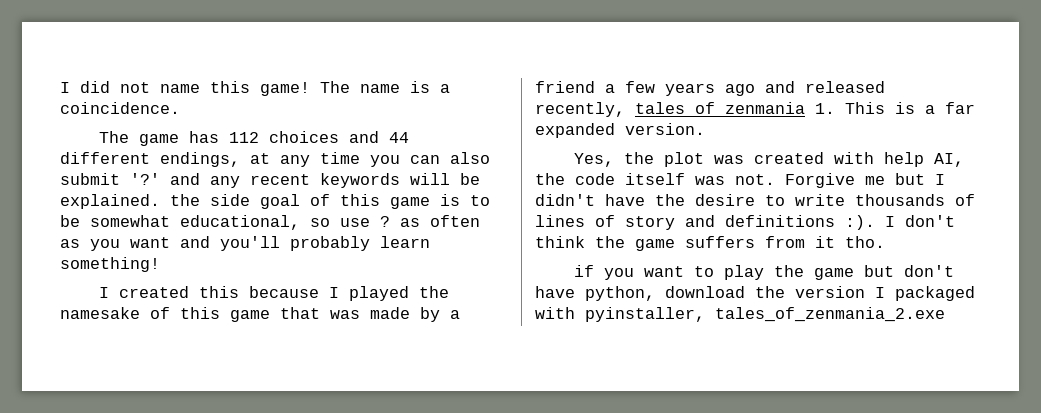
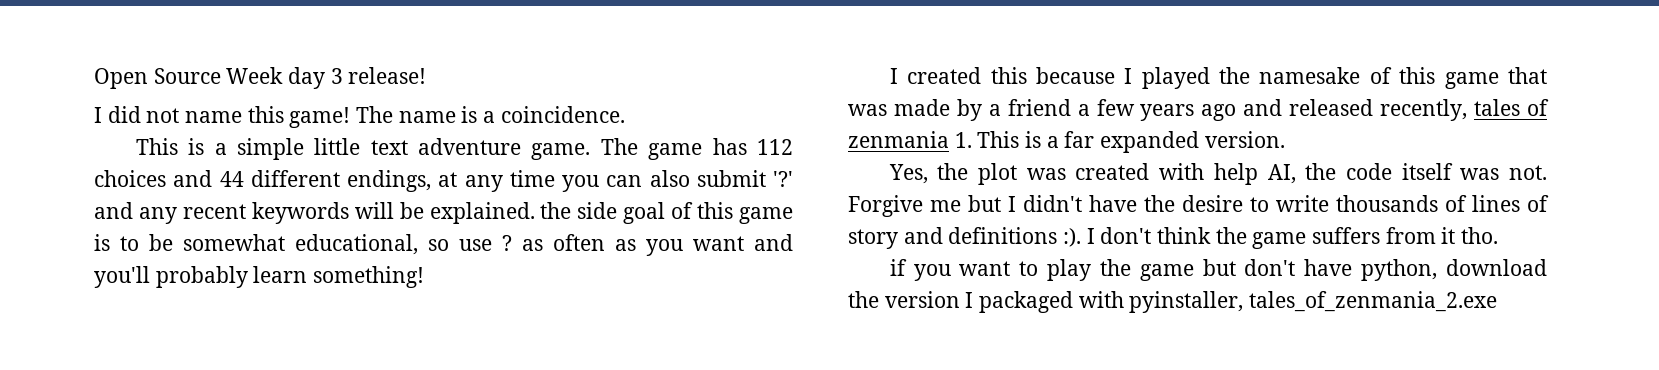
+ Open Source Week day 3 release!
+ This is a simple little text adventure game.

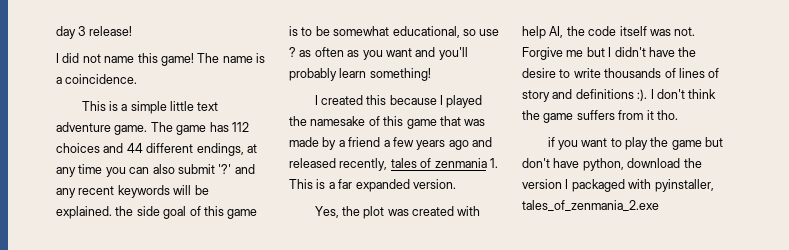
- Open Source Week day 3 release!
+ day 3 release!

